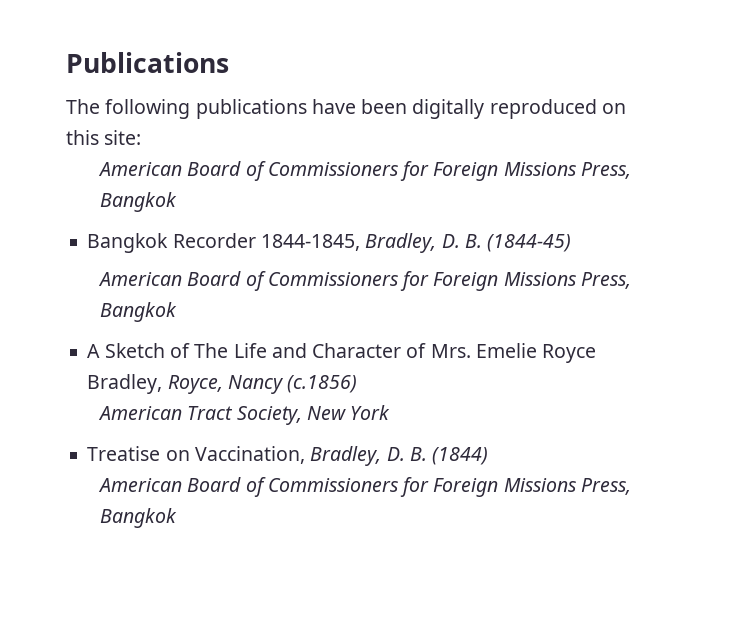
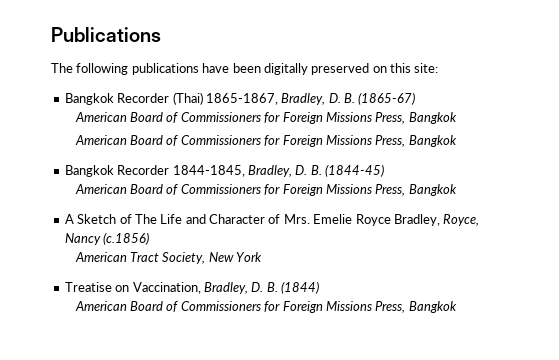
- The following publications have been digitally reproduced on this site:
+ The following publications have been digitally preserved on this site:
+ Bangkok Recorder (Thai) 1865-1867, Bradley, D. B. (1865-67)
+ American Board of Commissioners for Foreign Missions Press, Bangkok

